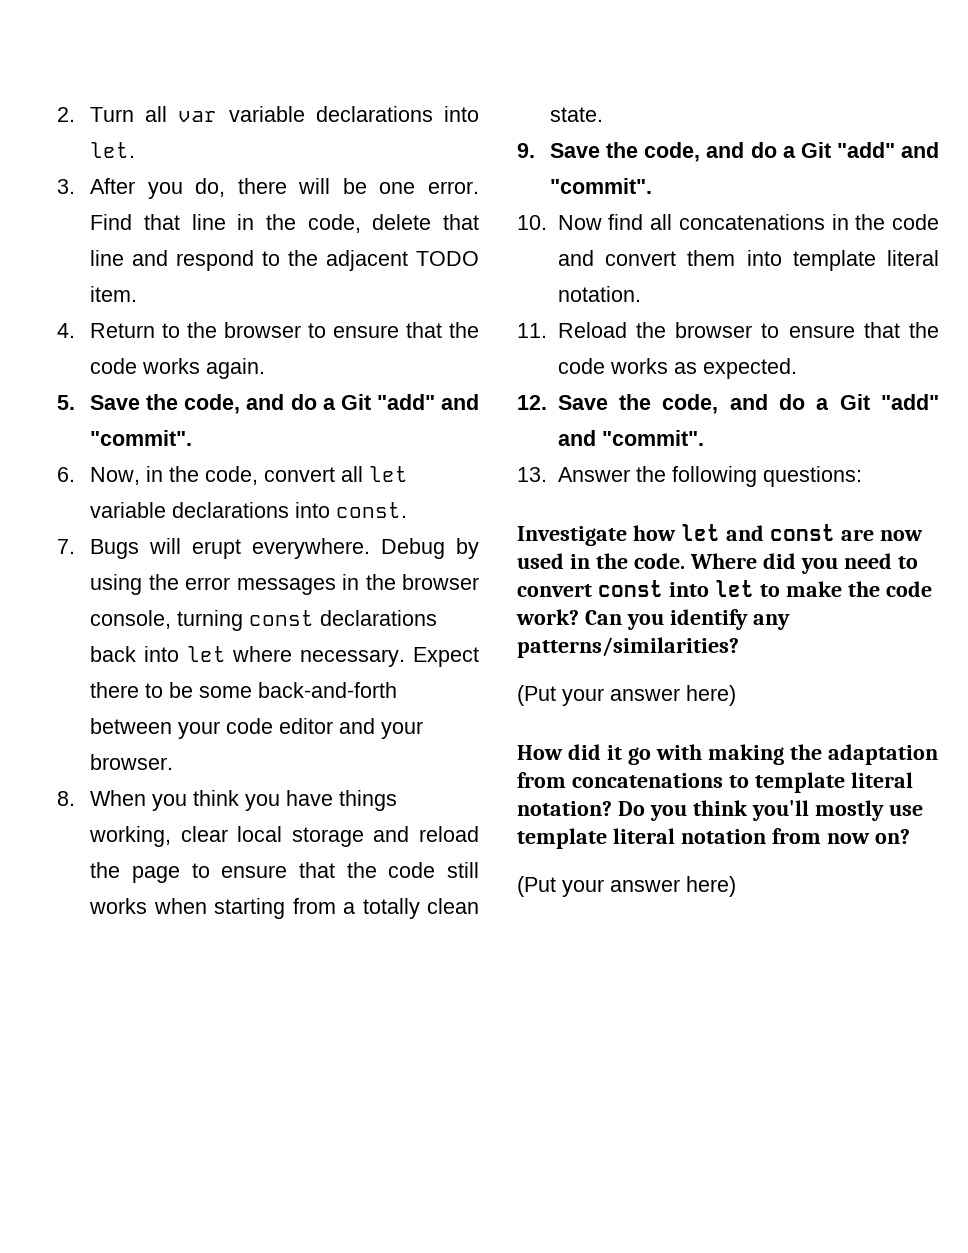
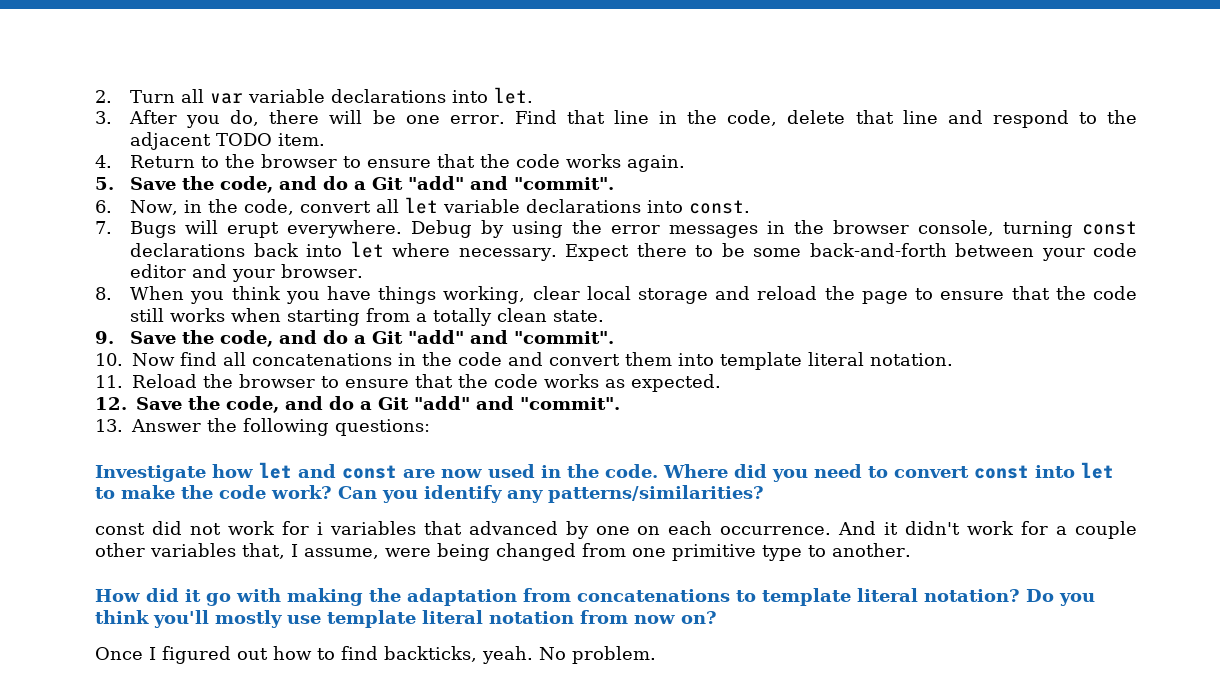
  Can you identify any patterns/similarities?
- (Put your answer here)
+ const did not work for i variables that advanced by one on each occurrence. And it didn't work for a couple other variables that, I assume, were being changed from one primitive type to another.
  Do you think you'll mostly use template literal notation from now on?
- (Put your answer here)
+ Once I figured out how to find backticks, yeah. No problem.

